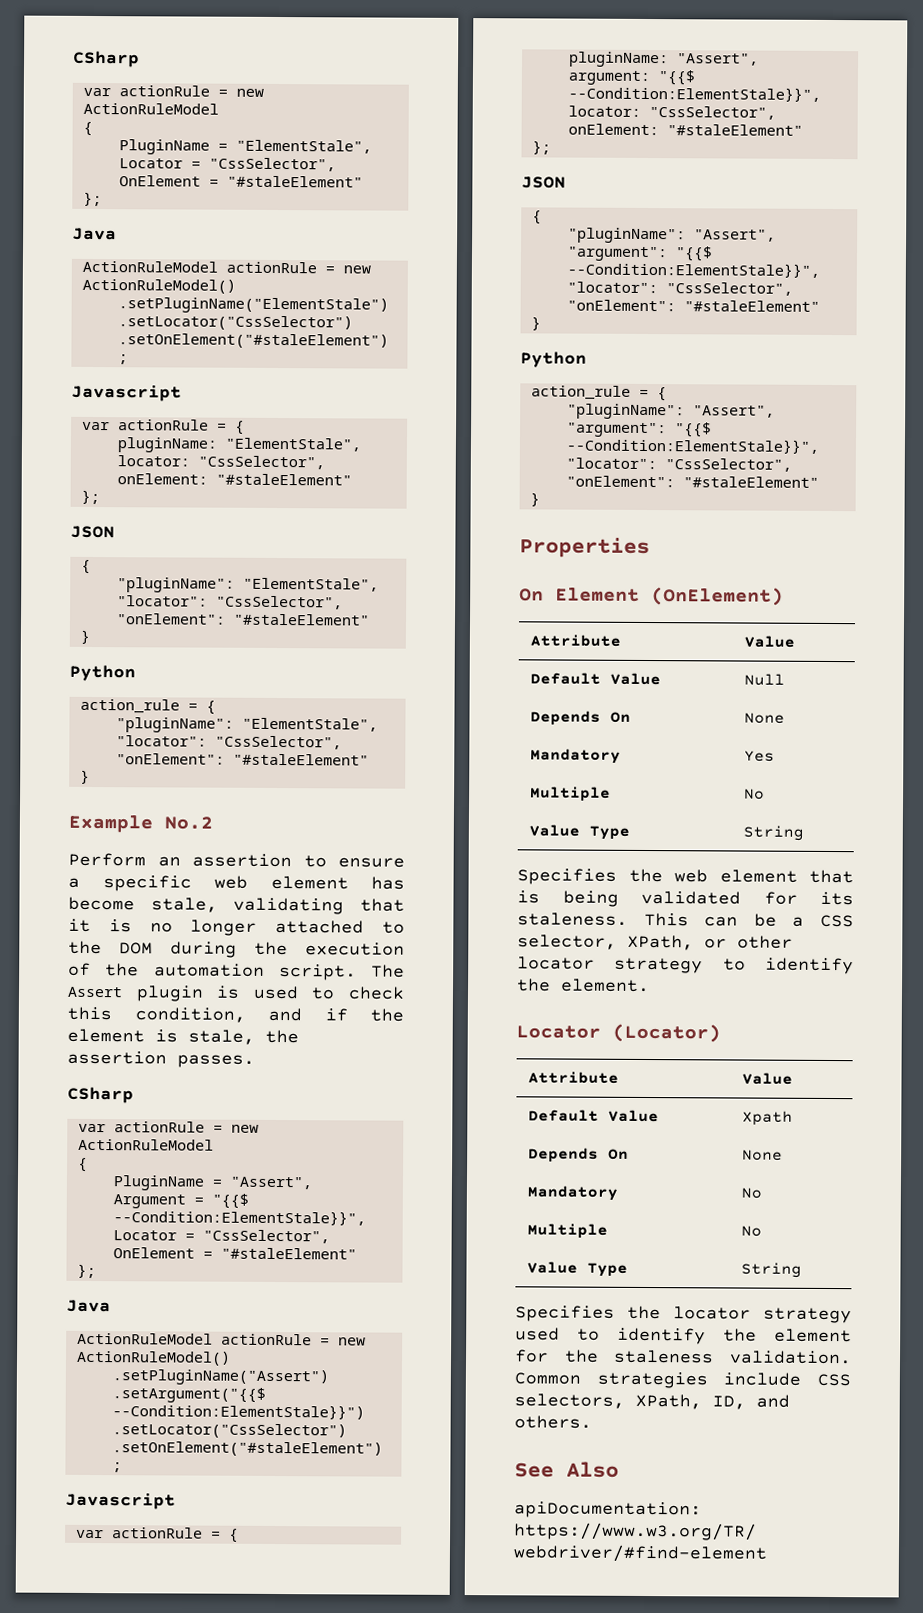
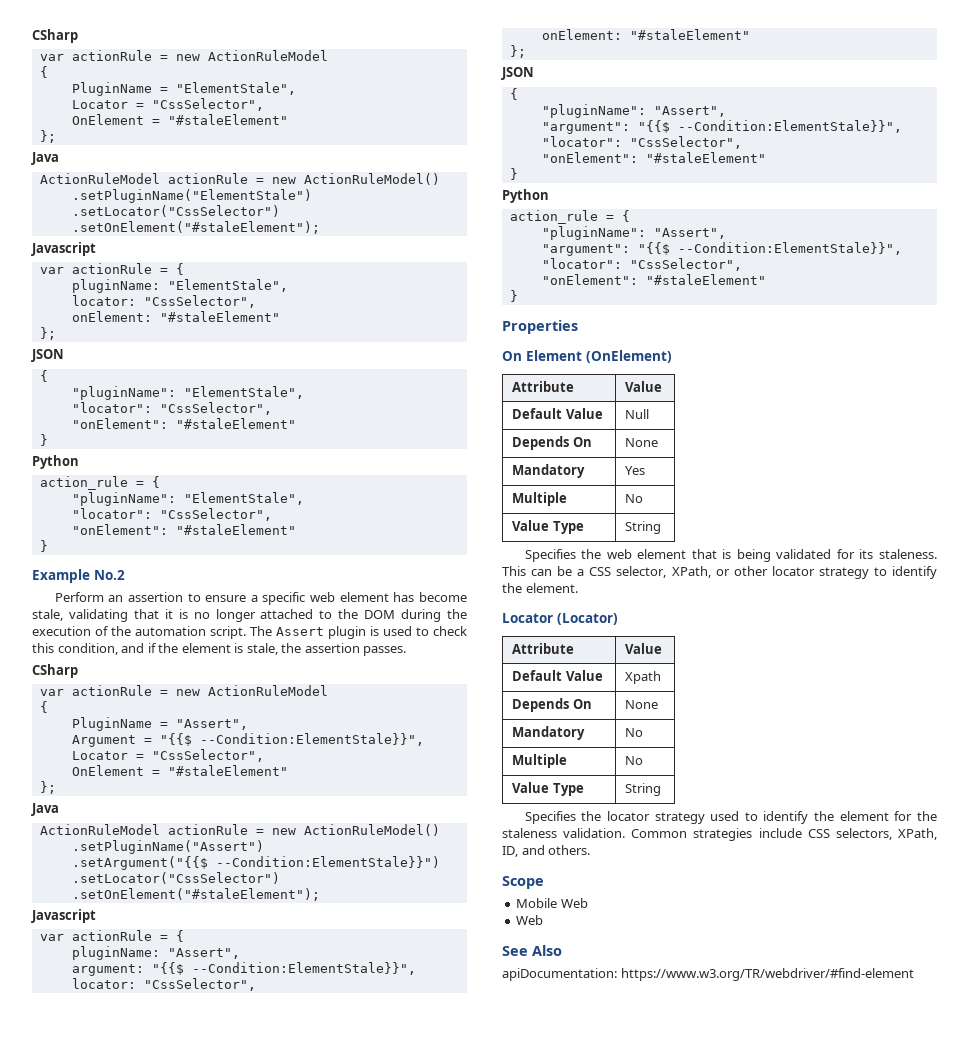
+ Scope
+ Mobile Web
+ Web

